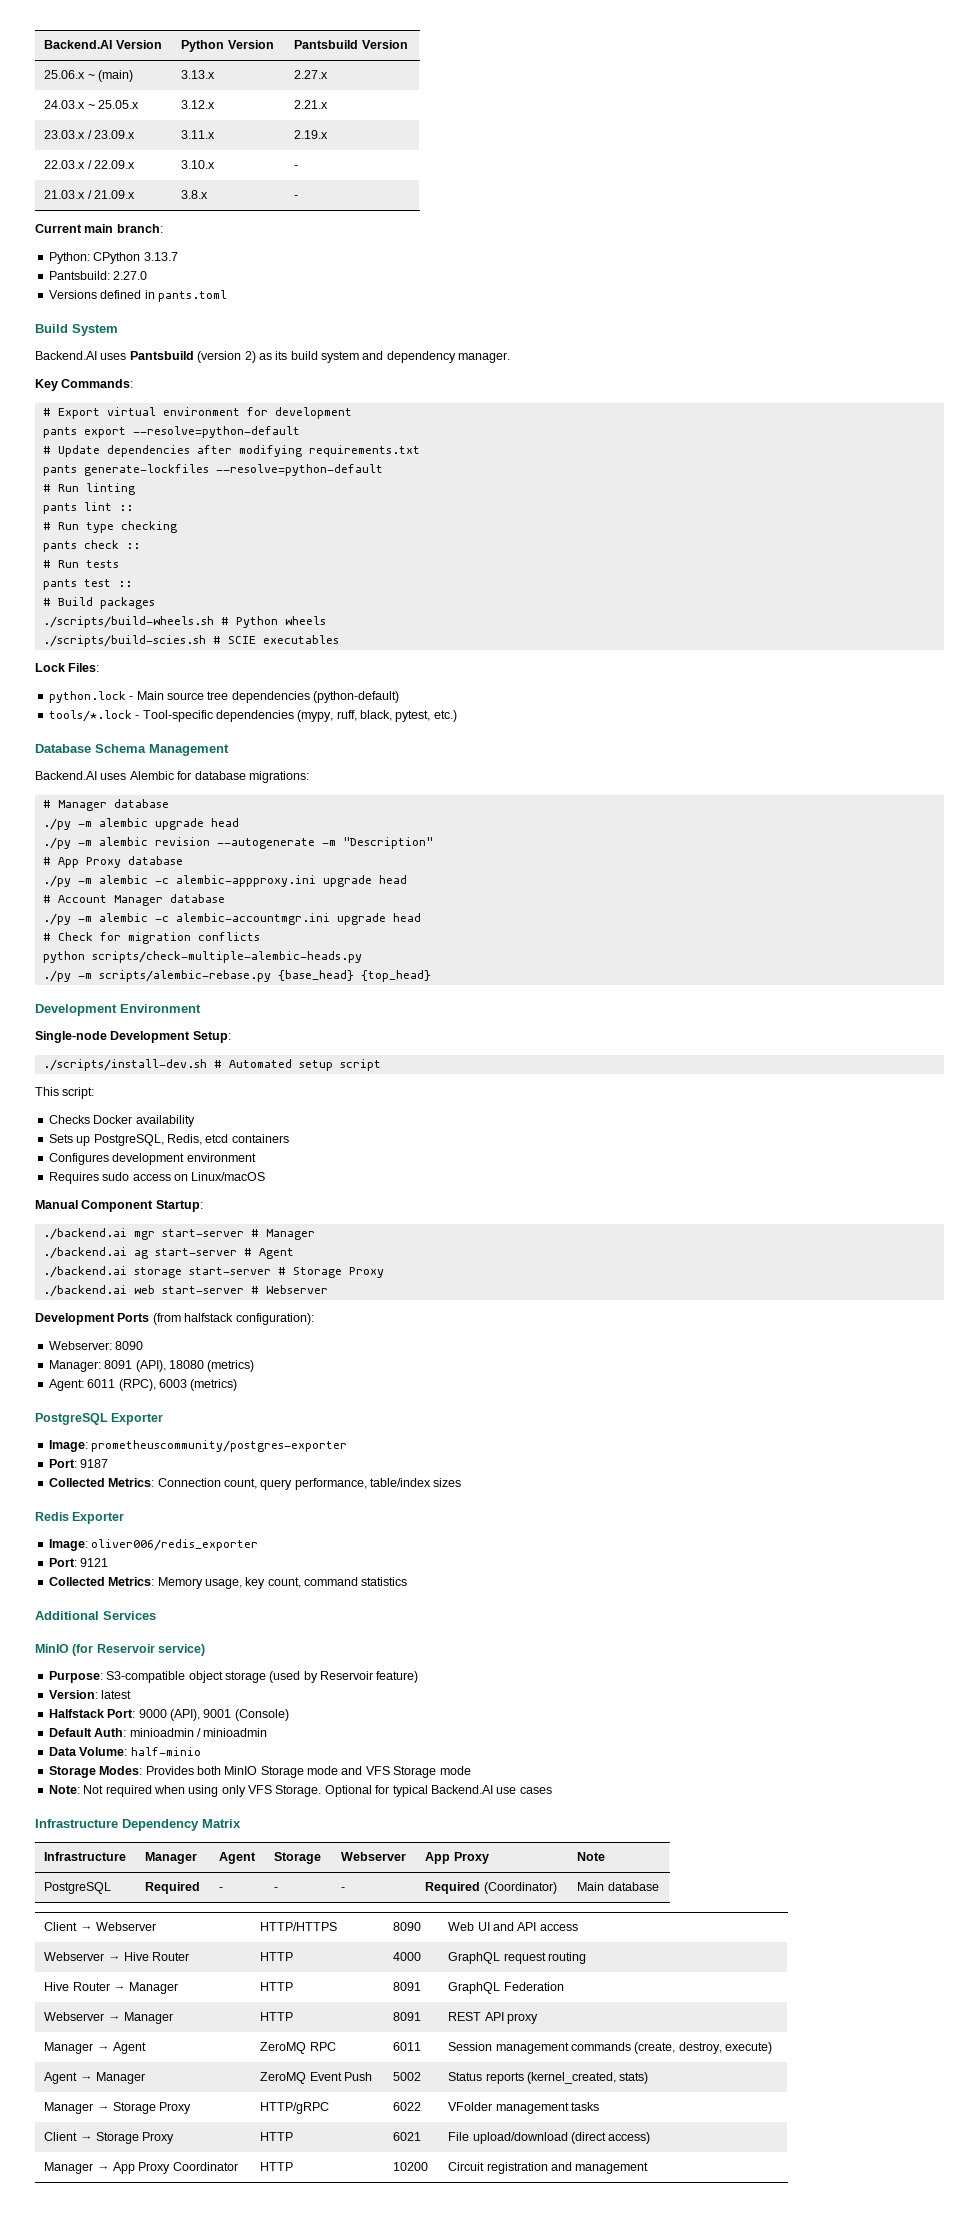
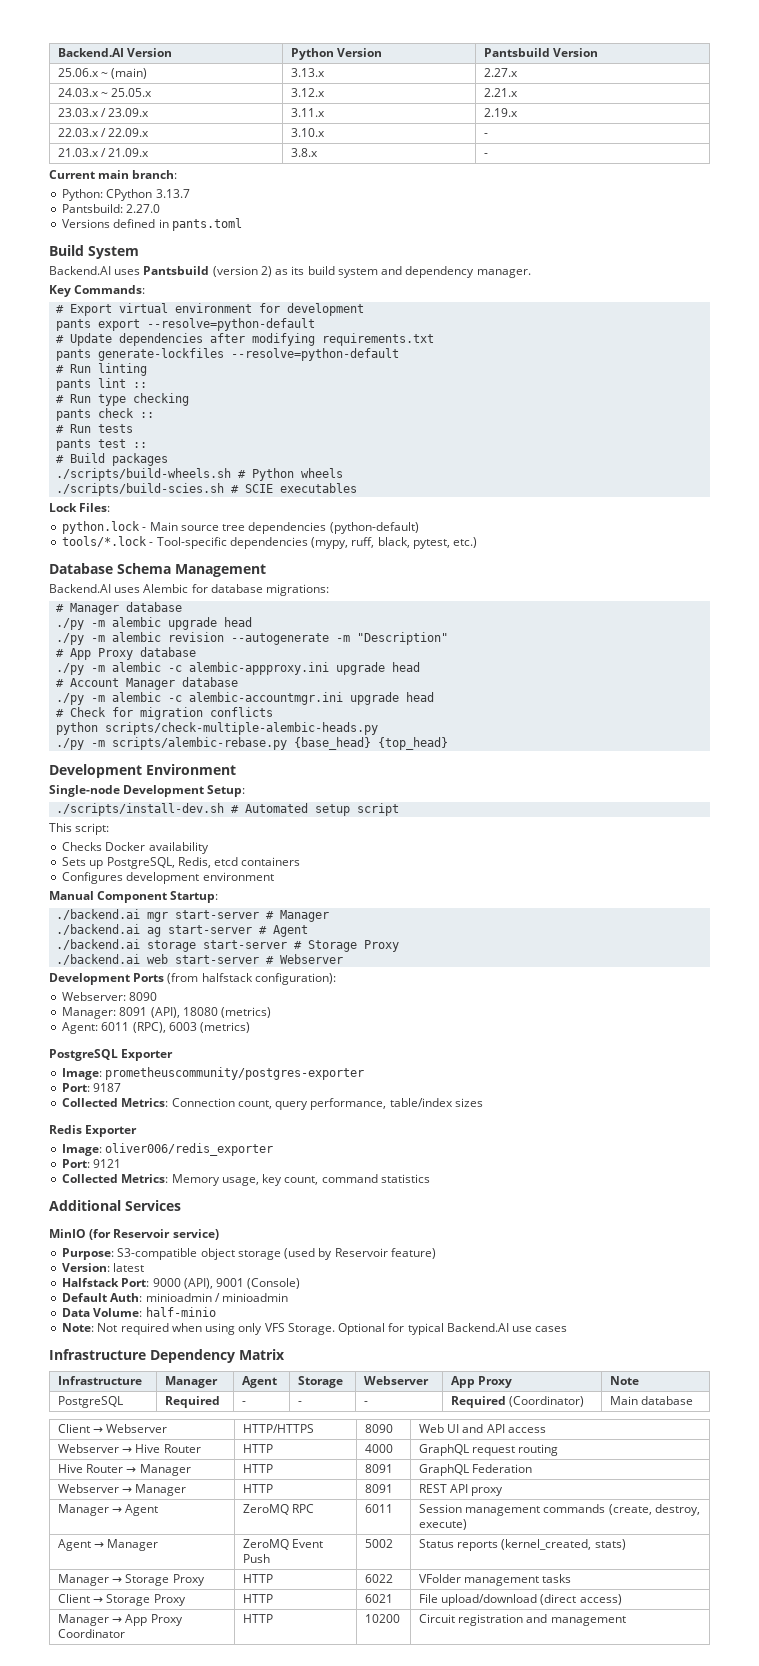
- Requires sudo access on Linux/macOS
- Storage Modes: Provides both MinIO Storage mode and VFS Storage mode
- Manager → Storage Proxy | HTTP/gRPC | 6022 | VFolder management tasks
+ Manager → Storage Proxy | HTTP | 6022 | VFolder management tasks

